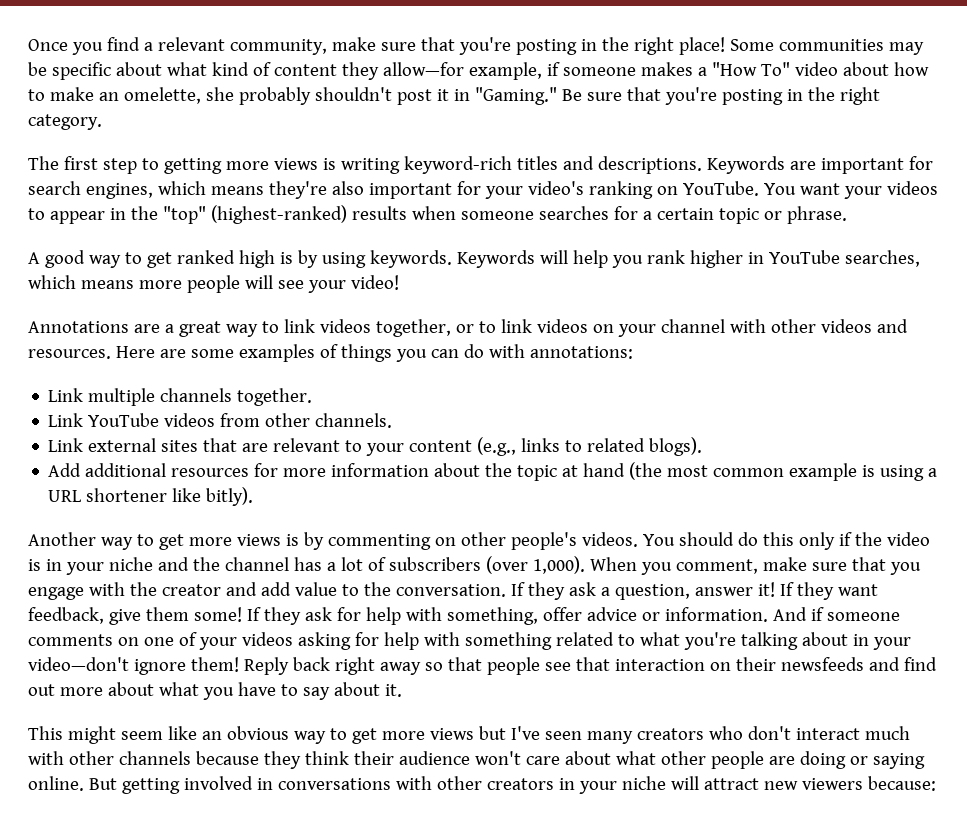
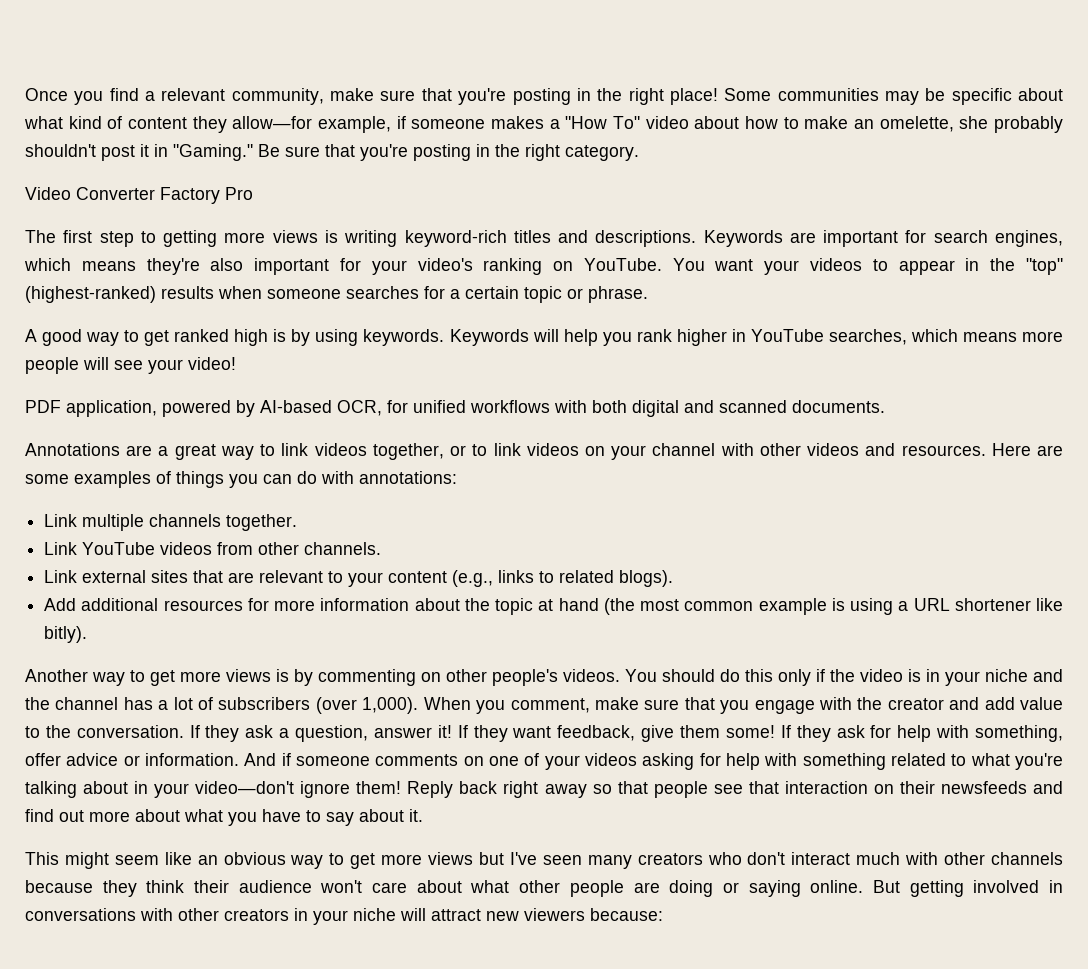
+ Video Converter Factory Pro
+ PDF application, powered by AI-based OCR, for unified workflows with both digital and scanned documents.

